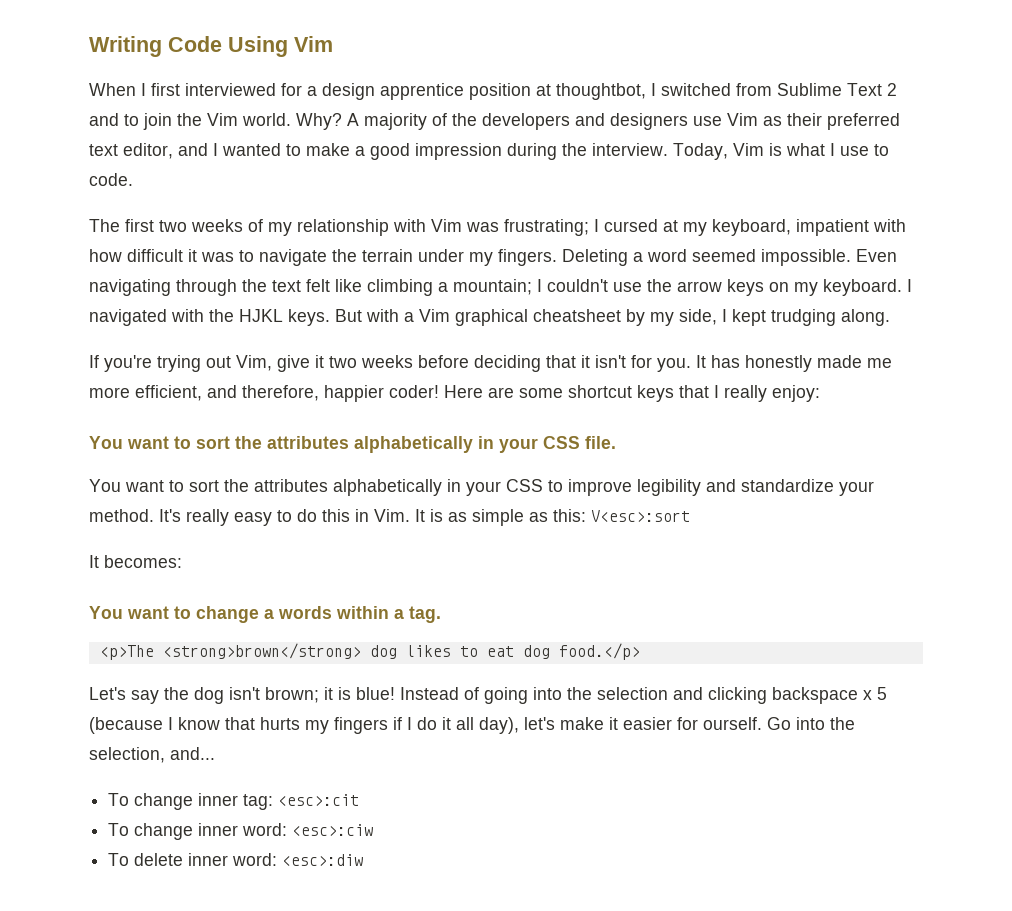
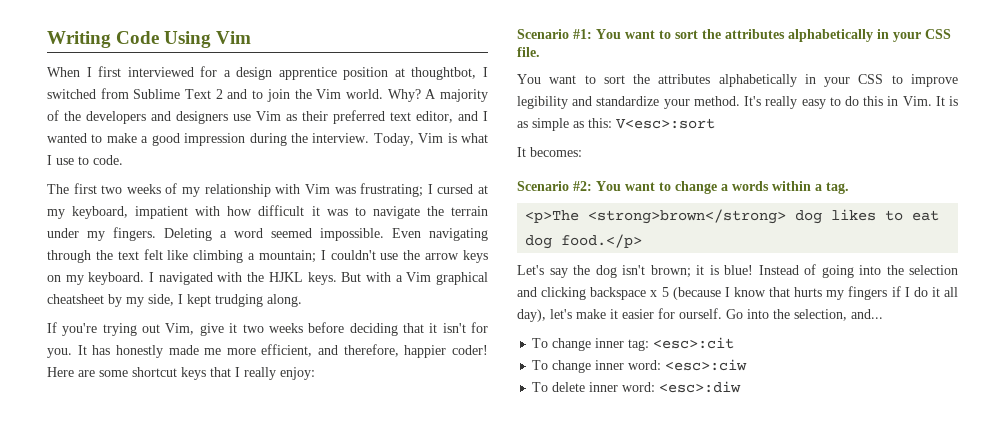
- You want to sort the attributes alphabetically in your CSS file.
+ Scenario #1: You want to sort the attributes alphabetically in your CSS file.
- You want to change a words within a tag.
+ Scenario #2: You want to change a words within a tag.

